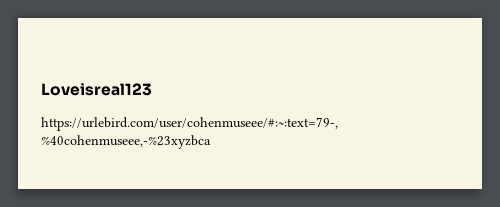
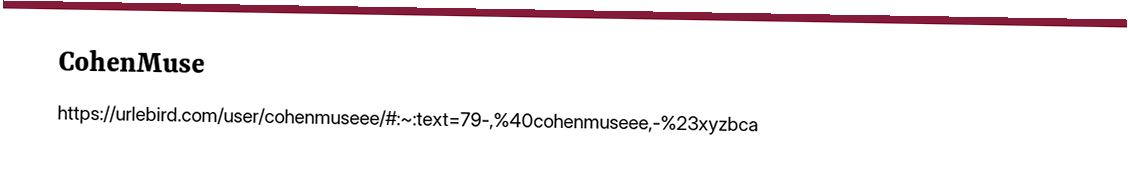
- Loveisreal123
+ CohenMuse

